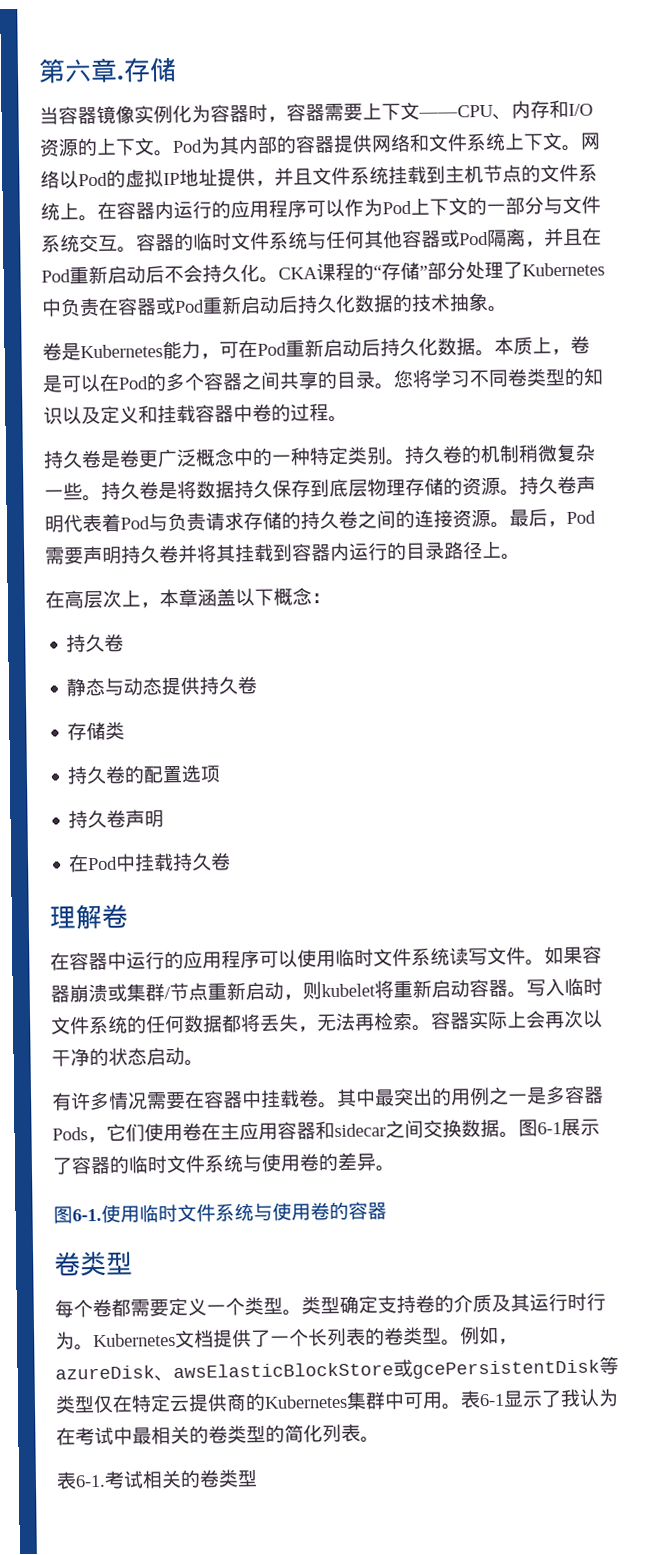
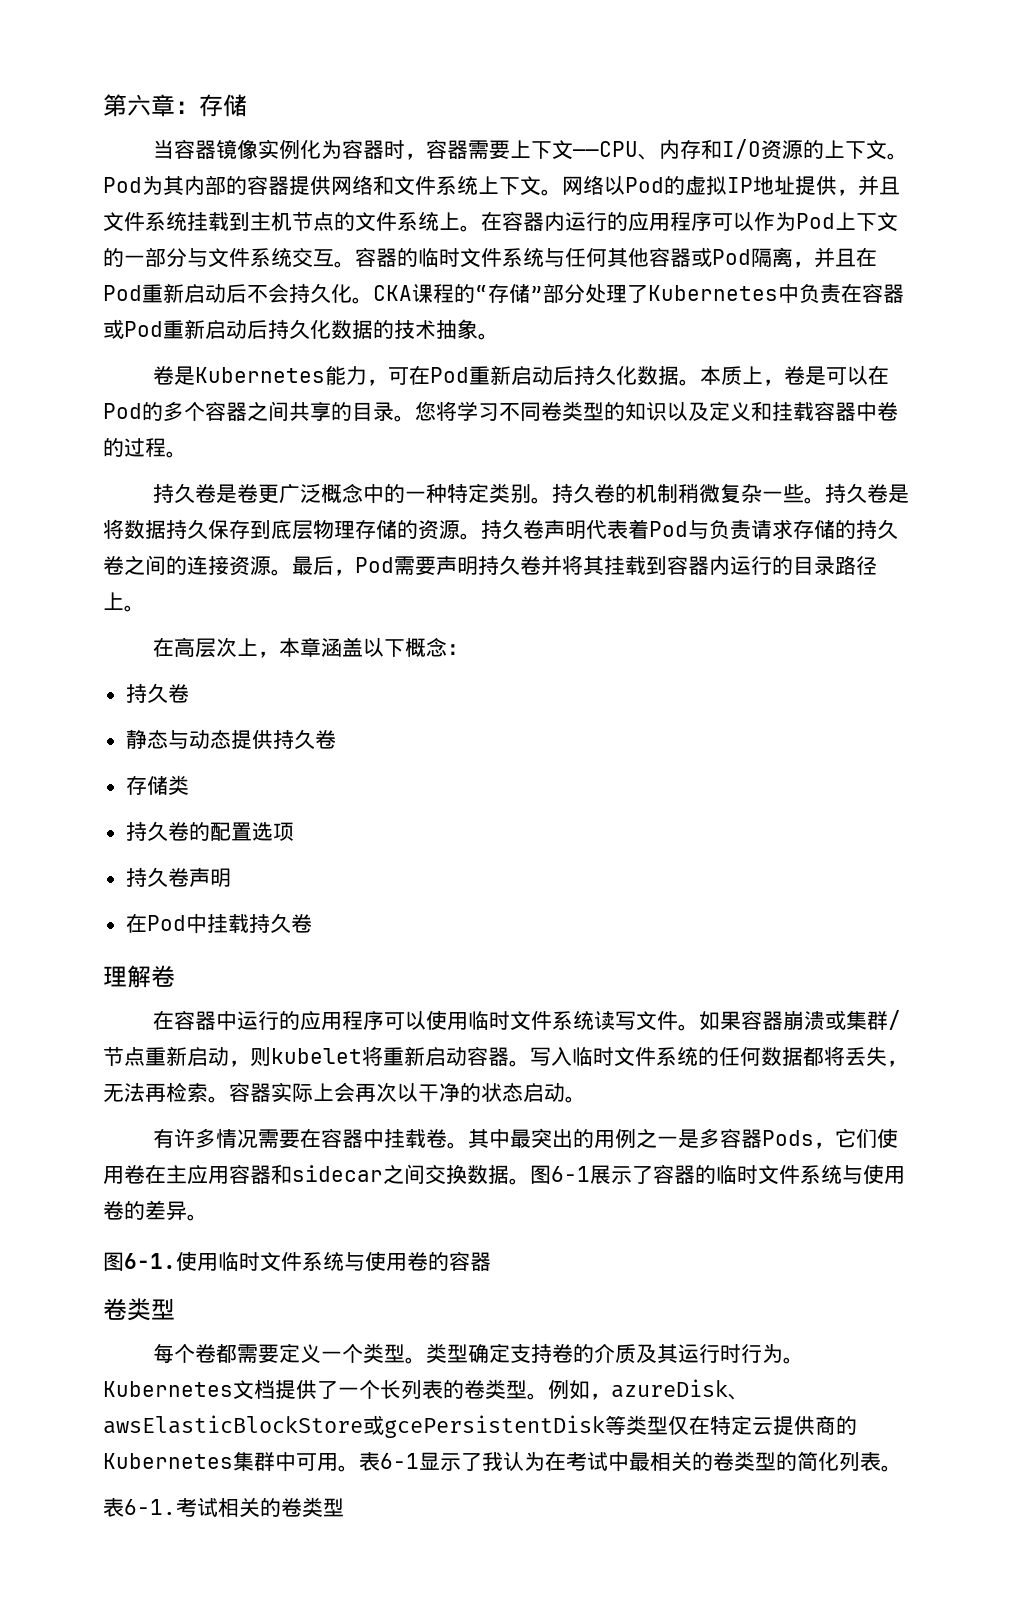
- 第六章.存储
+ 第六章：存储

